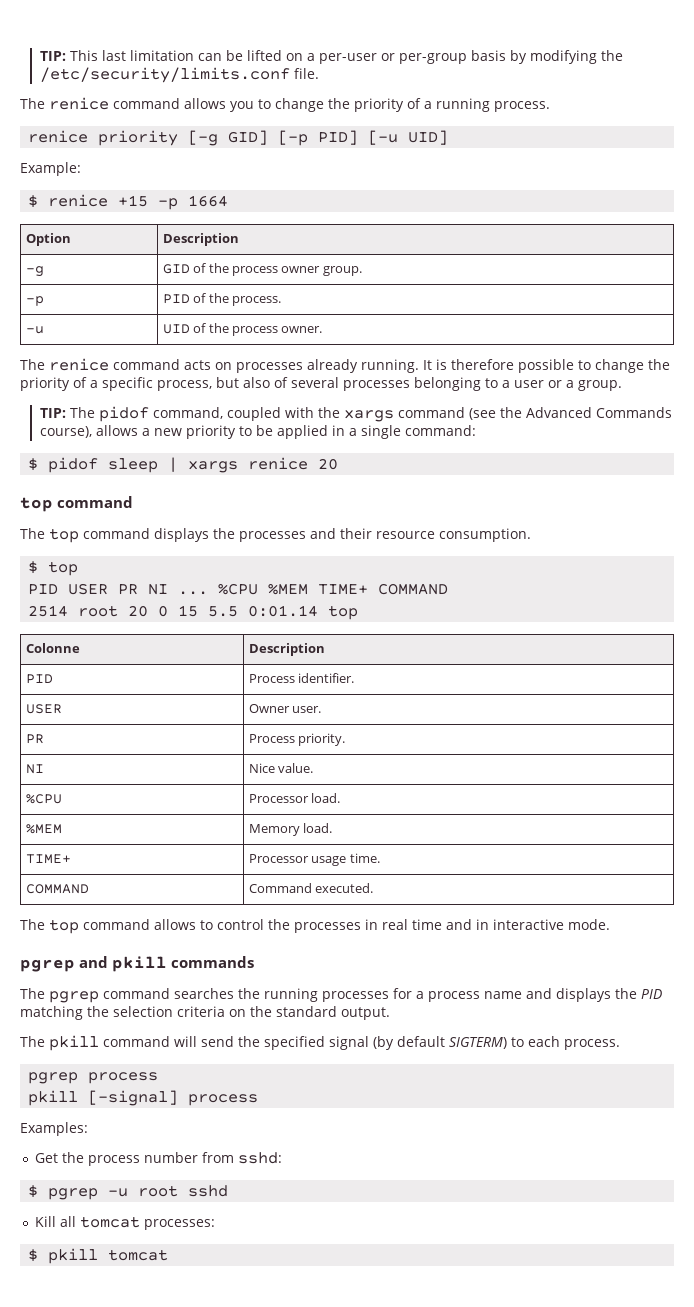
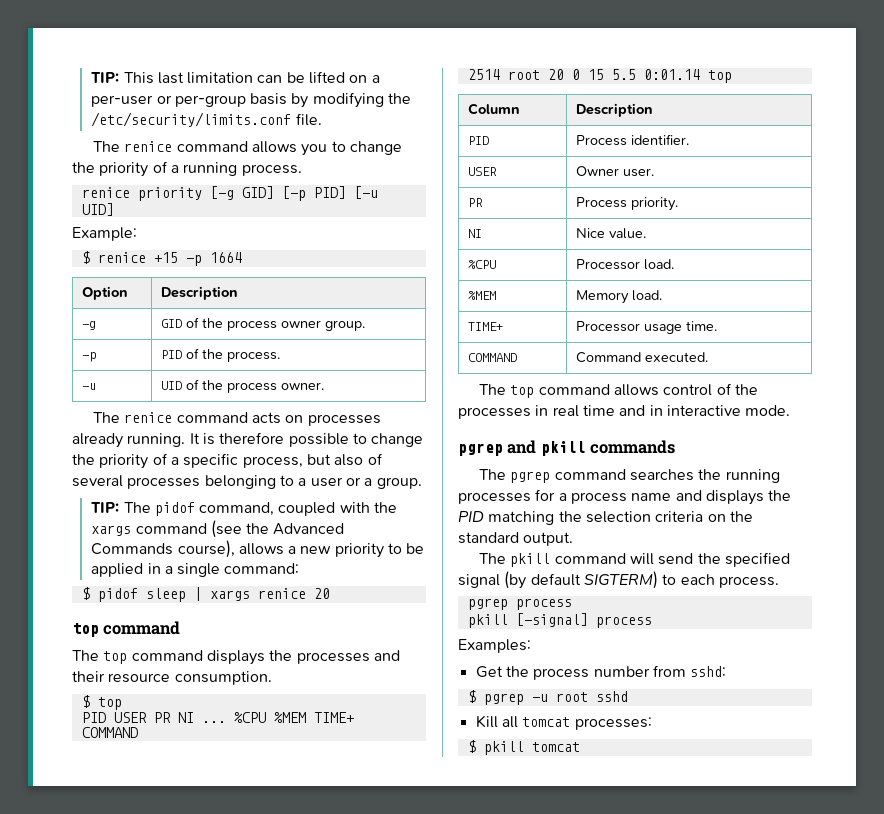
- Colonne | Description
+ Column | Description
- The top command allows to control the processes in real time and in interactive mode.
+ The top command allows control of the processes in real time and in interactive mode.

